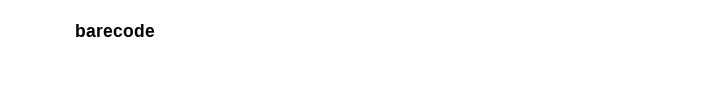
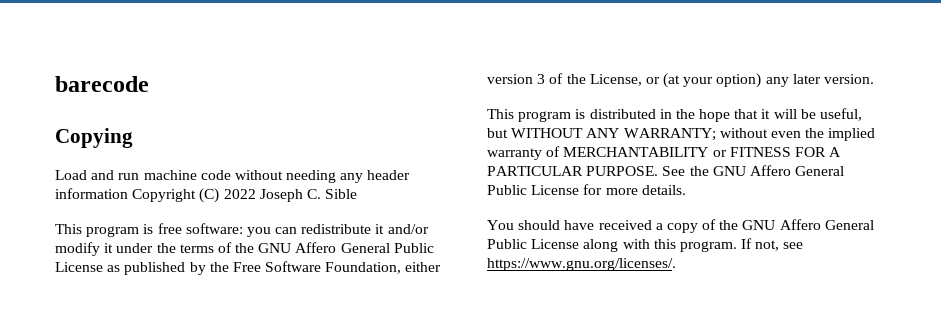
+ Copying
+ Load and run machine code without needing any header information Copyright (C) 2022 Joseph C. Sible
+ This program is free software: you can redistribute it and/or modify it under the terms of the GNU Affero General Public License as published by the Free Software Foundation, either version 3 of the License, or (at your option) any later version.
+ This program is distributed in the hope that it will be useful, but WITHOUT ANY WARRANTY; without even the implied warranty of MERCHANTABILITY or FITNESS FOR A PARTICULAR PURPOSE. See the GNU Affero General Public License for more details.
+ You should have received a copy of the GNU Affero General Public License along with this program. If not, see https://www.gnu.org/licenses/.

